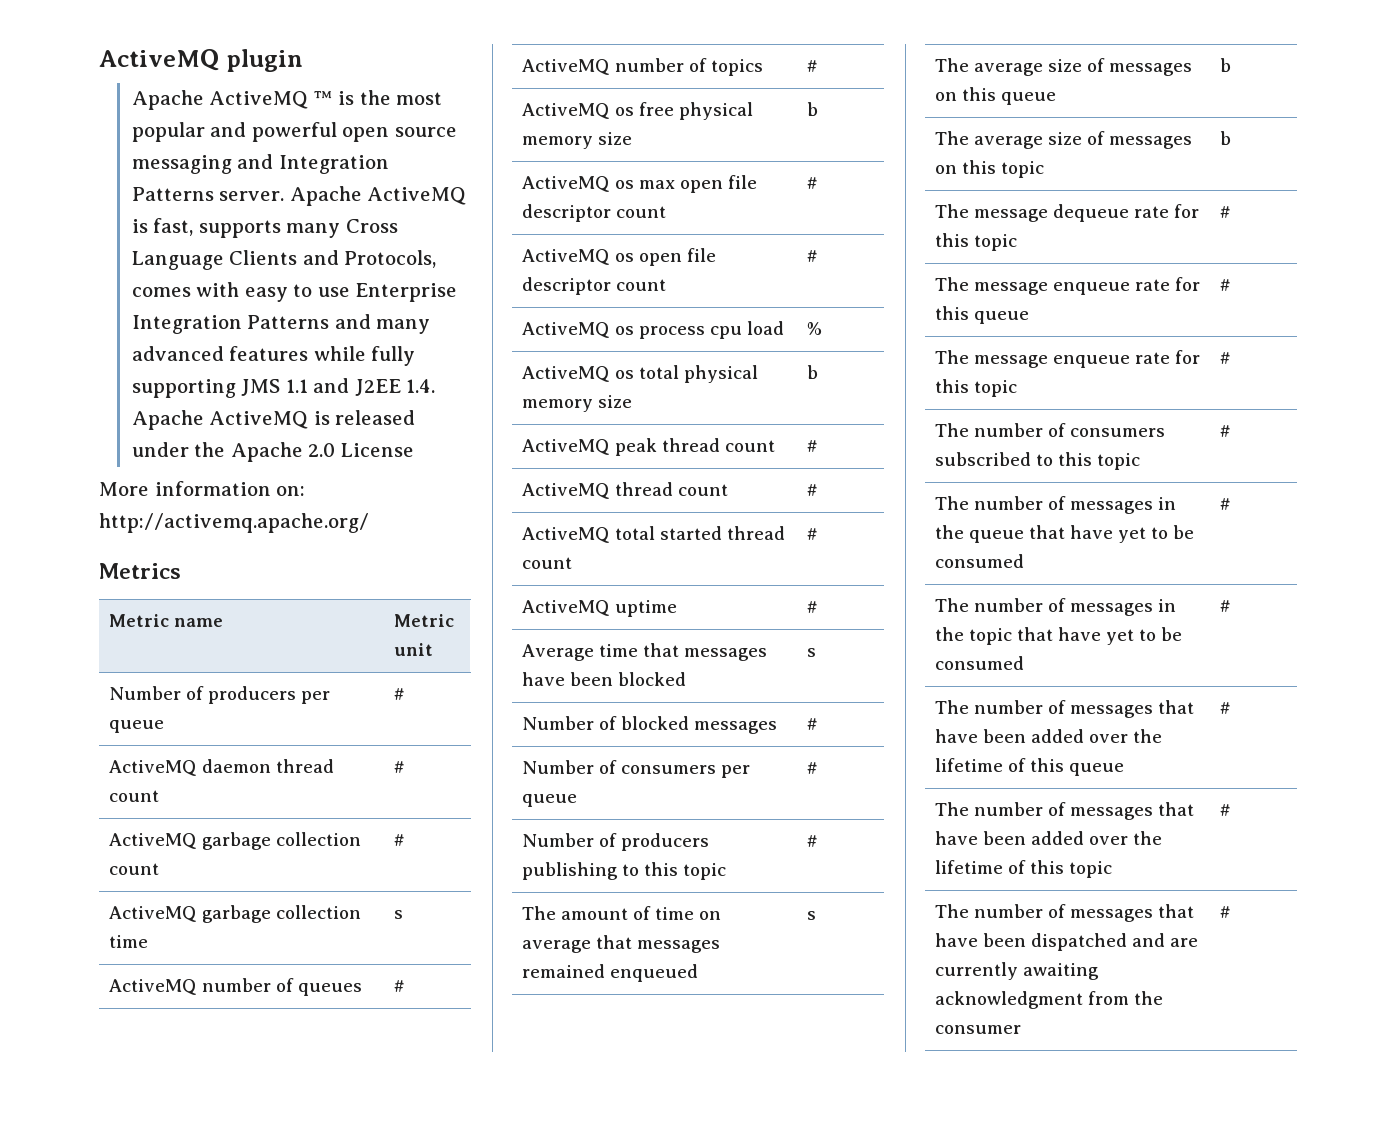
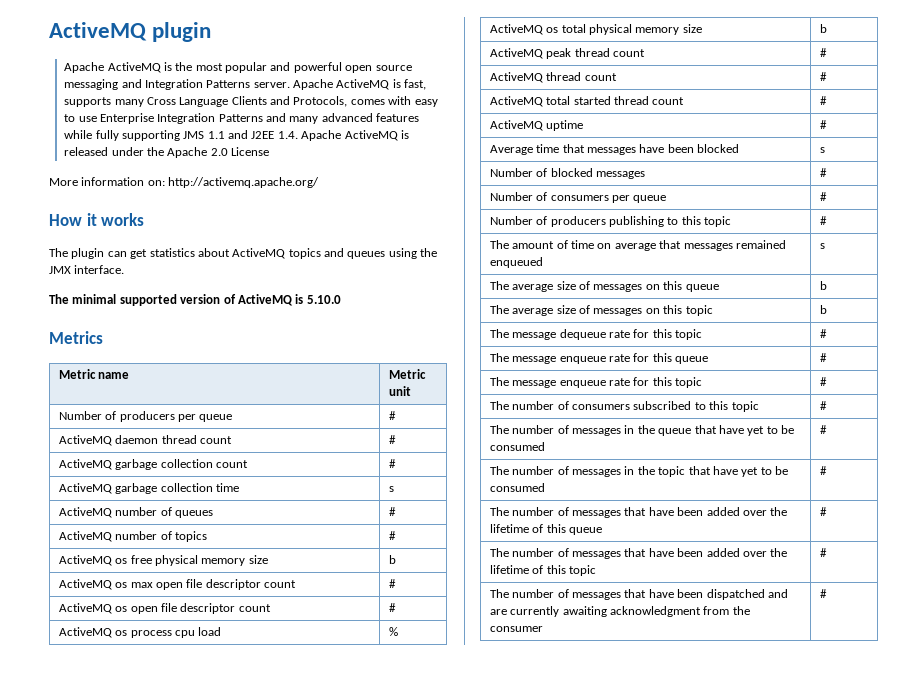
- Apache ActiveMQ ™ is the most popular and powerful open source messaging and Integration Patterns server.
+ Apache ActiveMQ is the most popular and powerful open source messaging and Integration Patterns server.
+ How it works
+ The plugin can get statistics about ActiveMQ topics and queues using the JMX interface.
+ The minimal supported version of ActiveMQ is 5.10.0

